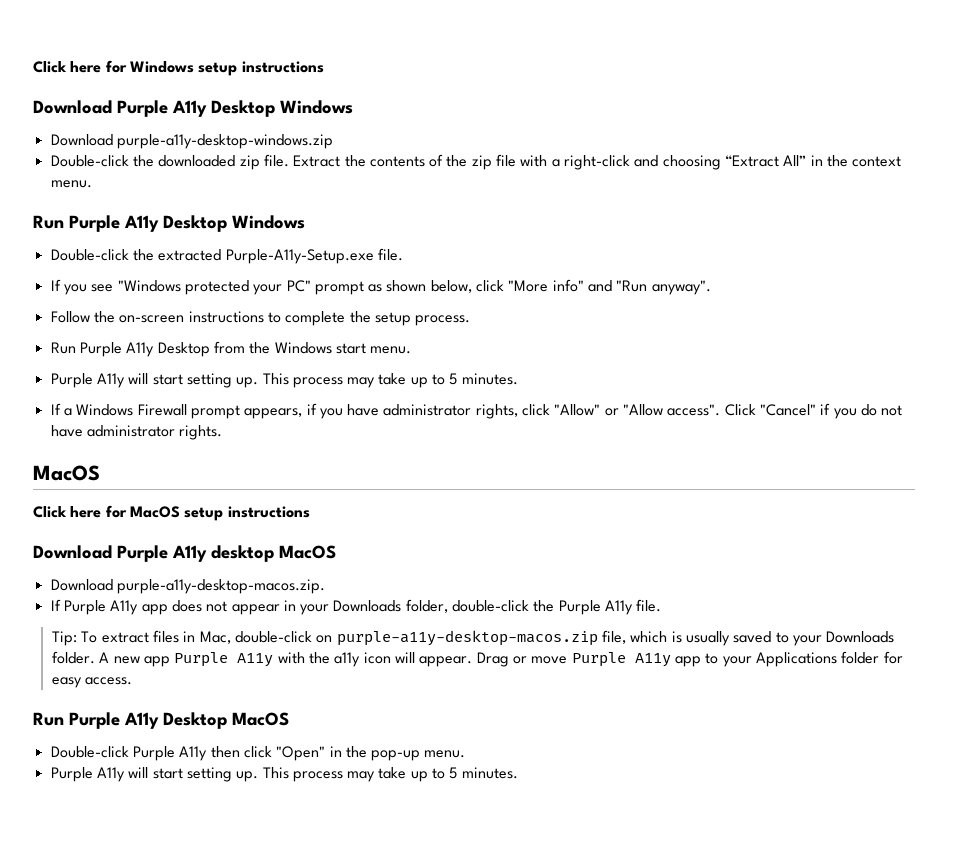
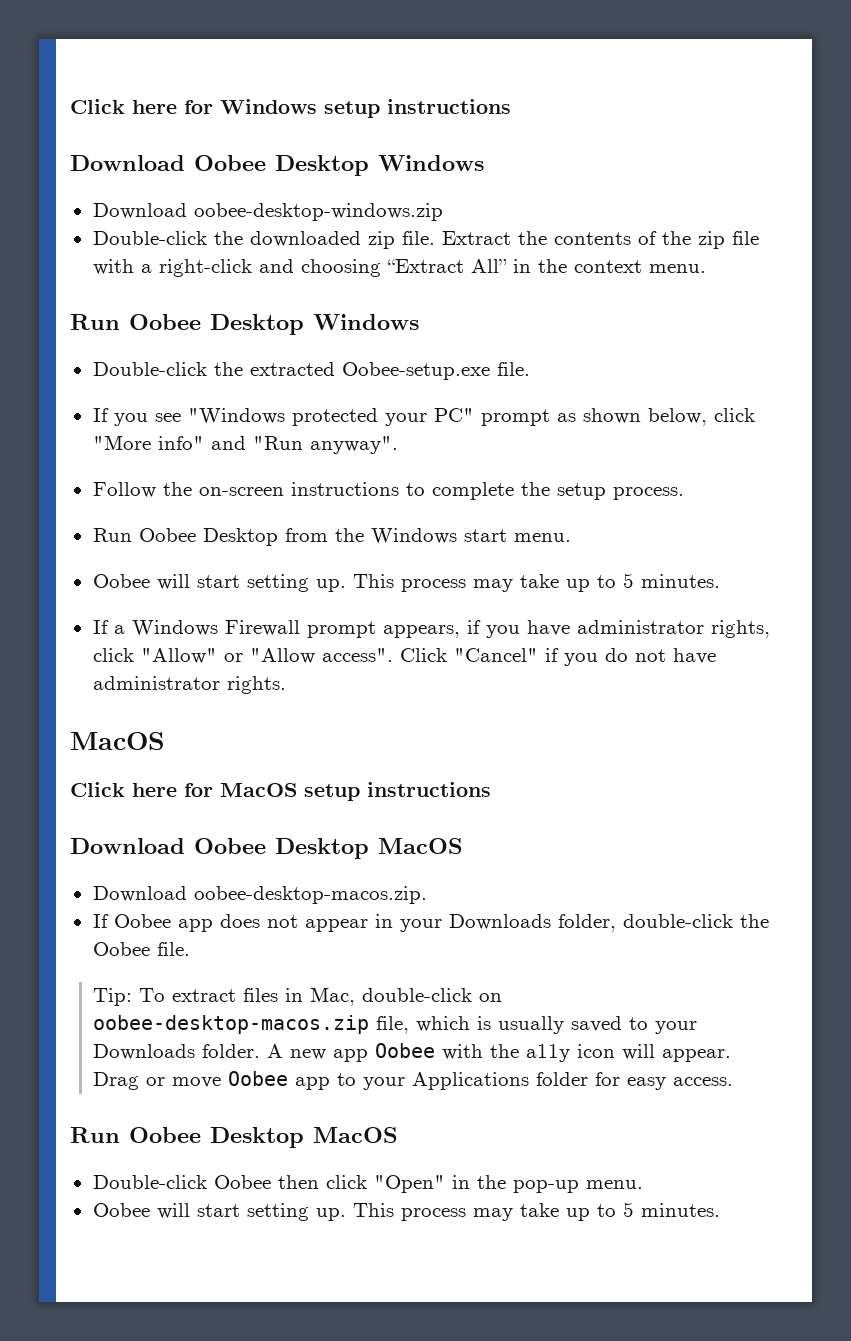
- Download Purple A11y Desktop Windows
+ Download Oobee Desktop Windows
- Download purple-a11y-desktop-windows.zip
+ Download oobee-desktop-windows.zip
- Run Purple A11y Desktop Windows
+ Run Oobee Desktop Windows
- Double-click the extracted Purple-A11y-Setup.exe file.
+ Double-click the extracted Oobee-setup.exe file.
- Run Purple A11y Desktop from the Windows start menu.
- Purple A11y will start setting up.
+ Run Oobee Desktop from the Windows start menu.
+ Oobee will start setting up.
- Download Purple A11y desktop MacOS
+ Download Oobee Desktop MacOS
- Download purple-a11y-desktop-macos.zip.
- If Purple A11y app does not appear in your Downloads folder, double-click the Purple A11y file.
+ Download oobee-desktop-macos.zip.
+ If Oobee app does not appear in your Downloads folder, double-click the Oobee file.
- Tip: To extract files in Mac, double-click on purple-a11y-desktop-macos.zip file, which is usually saved to your Downloads folder.
+ Tip: To extract files in Mac, double-click on oobee-desktop-macos.zip file, which is usually saved to your Downloads folder.
- A new app Purple A11y with the a11y icon will appear.
+ A new app Oobee with the a11y icon will appear.
- Drag or move Purple A11y app to your Applications folder for easy access.
+ Drag or move Oobee app to your Applications folder for easy access.
- Run Purple A11y Desktop MacOS
+ Run Oobee Desktop MacOS
- Double-click Purple A11y then click "Open" in the pop-up menu.
- Purple A11y will start setting up.
+ Double-click Oobee then click "Open" in the pop-up menu.
+ Oobee will start setting up.

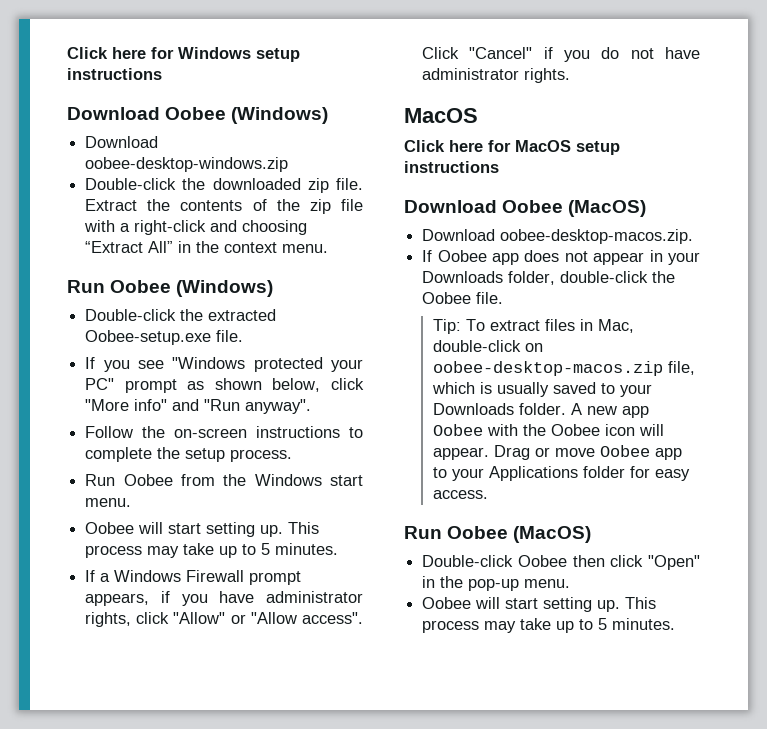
- Download Oobee Desktop Windows
+ Download Oobee (Windows)
- Run Oobee Desktop Windows
+ Run Oobee (Windows)
- Run Oobee Desktop from the Windows start menu.
+ Run Oobee from the Windows start menu.
- Download Oobee Desktop MacOS
+ Download Oobee (MacOS)
- A new app Oobee with the a11y icon will appear.
+ A new app Oobee with the Oobee icon will appear.
- Run Oobee Desktop MacOS
+ Run Oobee (MacOS)

